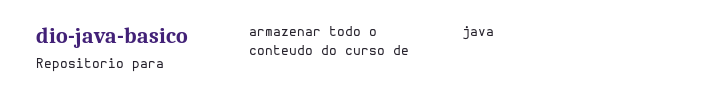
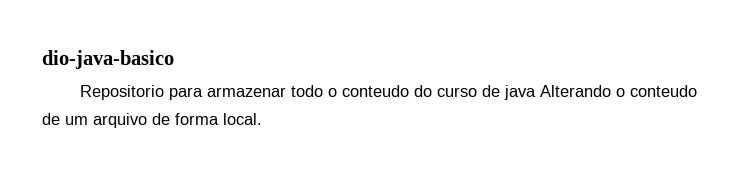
- Repositorio para armazenar todo o conteudo do curso de java
+ Repositorio para armazenar todo o conteudo do curso de java Alterando o conteudo de um arquivo de forma local.

